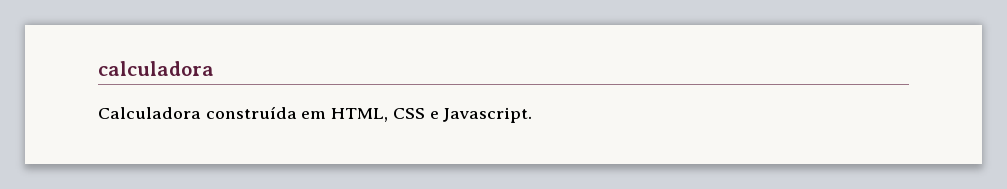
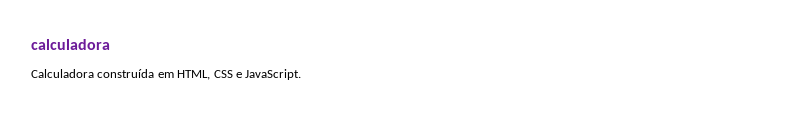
- Calculadora construída em HTML, CSS e Javascript.
+ Calculadora construída em HTML, CSS e JavaScript.

